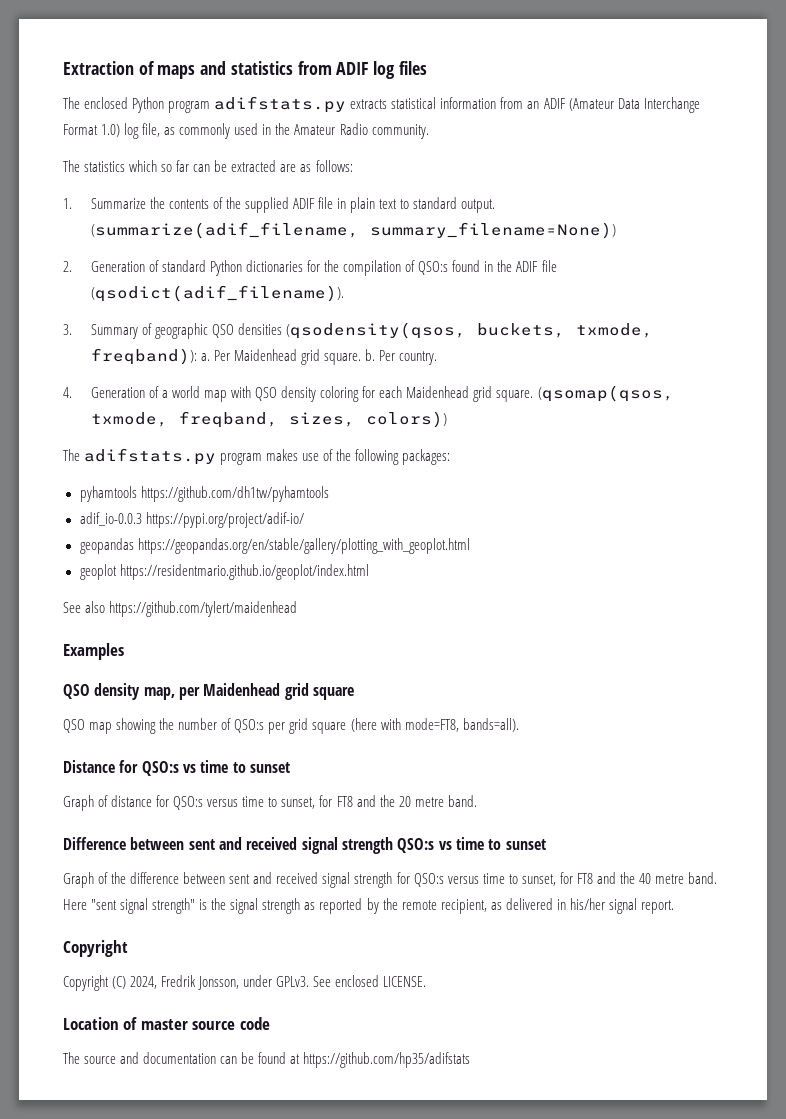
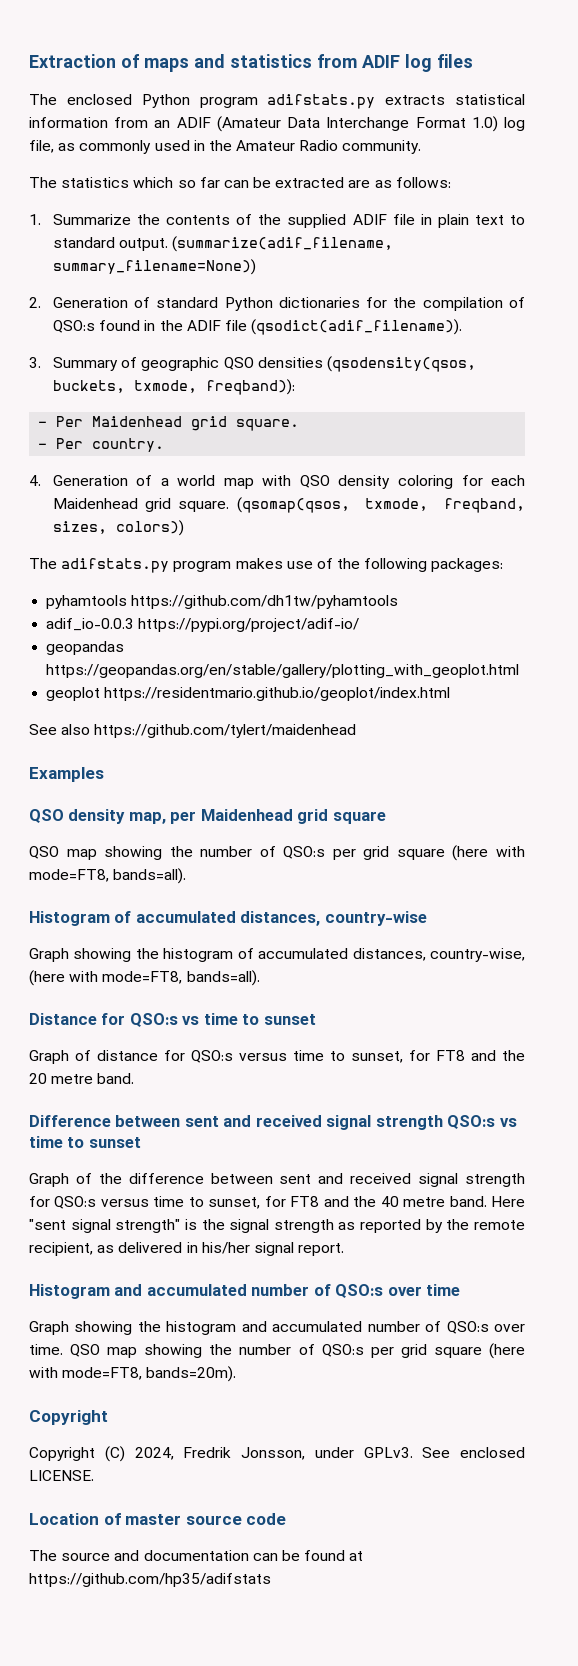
- 3. Summary of geographic QSO densities (qsodensity(qsos, buckets, txmode, freqband)): a. Per Maidenhead grid square. b. Per country.
+ 3. Summary of geographic QSO densities (qsodensity(qsos, buckets, txmode, freqband)):
+ - Per Maidenhead grid square.
+ - Per country.
+ Histogram of accumulated distances, country-wise
+ Graph showing the histogram of accumulated distances, country-wise, (here with mode=FT8, bands=all).
+ Histogram and accumulated number of QSO:s over time
+ Graph showing the histogram and accumulated number of QSO:s over time. QSO map showing the number of QSO:s per grid square (here with mode=FT8, bands=20m).

